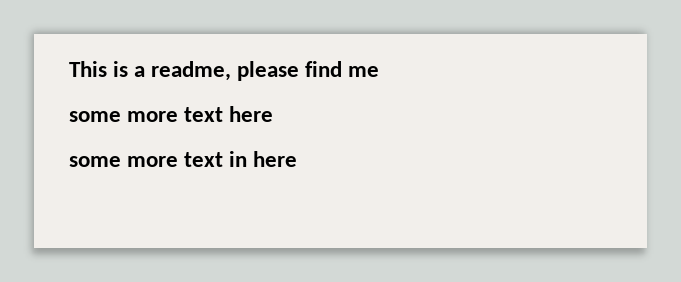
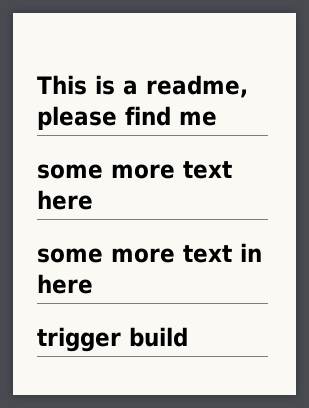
+ trigger build

